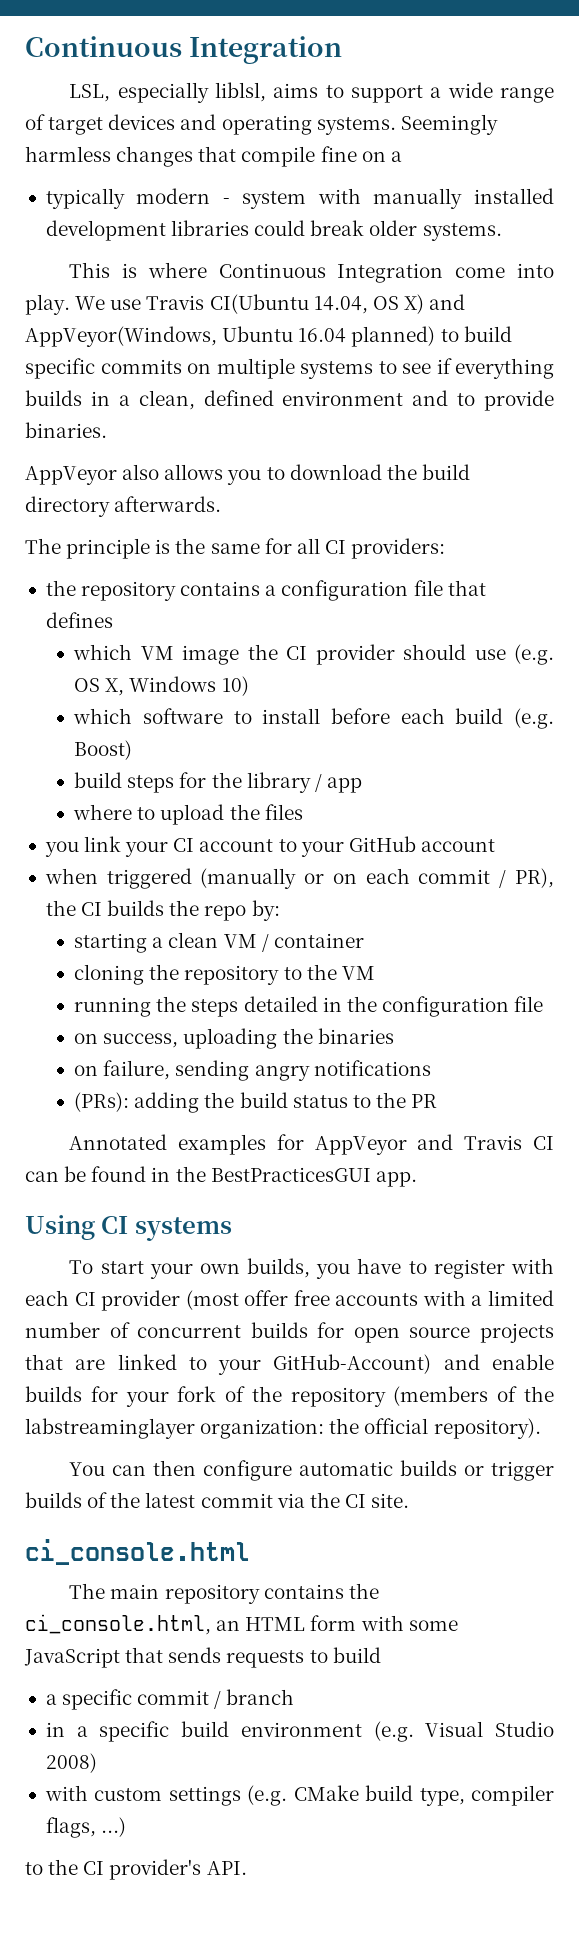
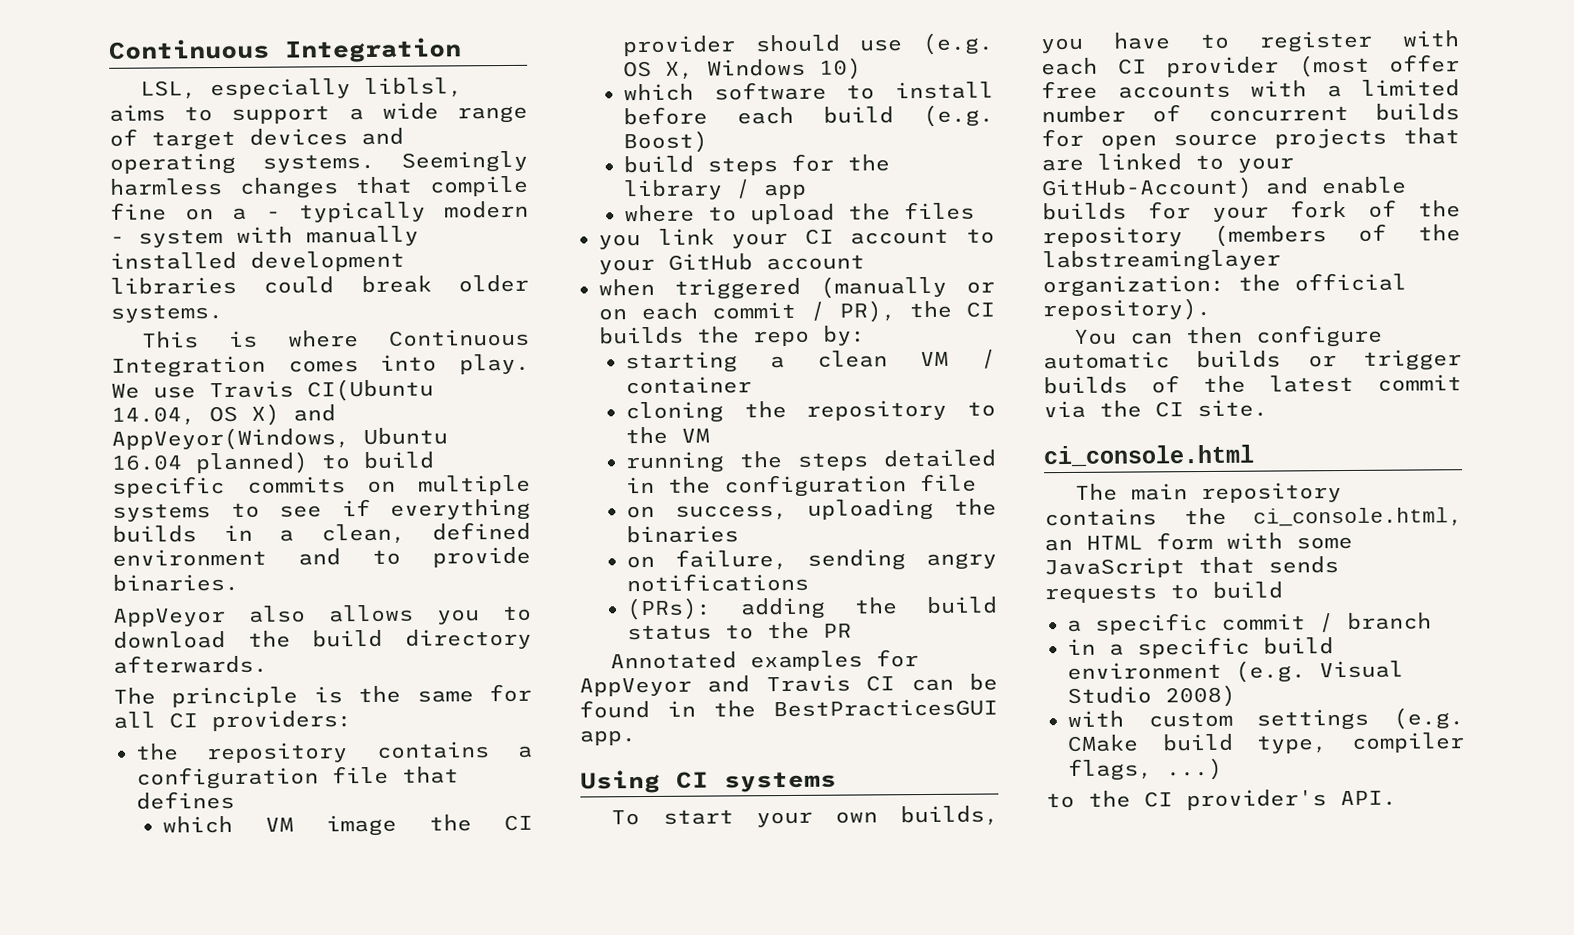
- Seemingly harmless changes that compile fine on a
- typically modern - system with manually installed development libraries could break older systems.
+ Seemingly harmless changes that compile fine on a - typically modern - system with manually installed development libraries could break older systems.
- This is where Continuous Integration come into play.
+ This is where Continuous Integration comes into play.

